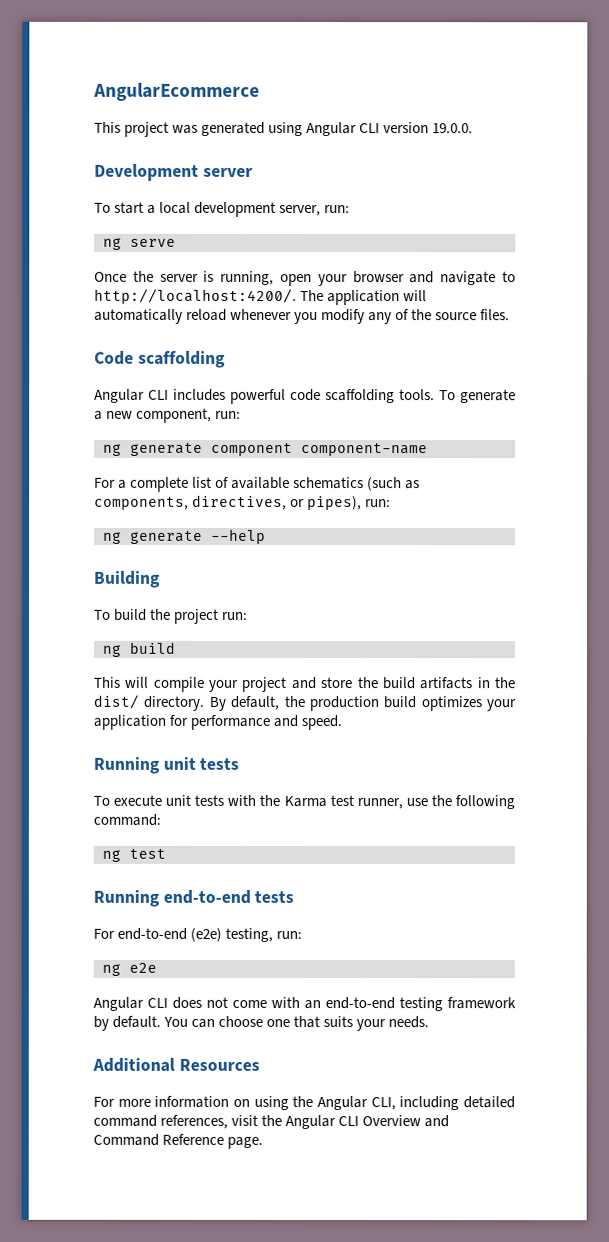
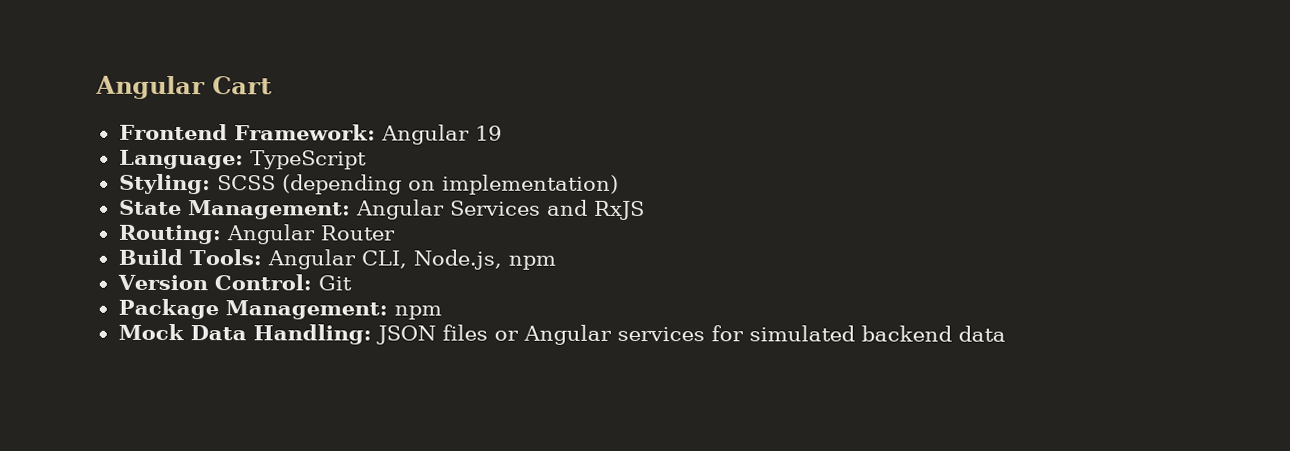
- AngularEcommerce
- This project was generated using Angular CLI version 19.0.0.
- Development server
- To start a local development server, run:
- ng serve
- Once the server is running, open your browser and navigate to http://localhost:4200/. The application will automatically reload whenever you modify any of the source files.
- Code scaffolding
- Angular CLI includes powerful code scaffolding tools. To generate a new component, run:
- ng generate component component-name
- For a complete list of available schematics (such as components, directives, or pipes), run:
- ng generate --help
- Building
- To build the project run:
- ng build
- This will compile your project and store the build artifacts in the dist/ directory. By default, the production build optimizes your application for performance and speed.
- Running unit tests
- To execute unit tests with the Karma test runner, use the following command:
- ng test
- Running end-to-end tests
- For end-to-end (e2e) testing, run:
- ng e2e
- Angular CLI does not come with an end-to-end testing framework by default. You can choose one that suits your needs.
- Additional Resources
- For more information on using the Angular CLI, including detailed command references, visit the Angular CLI Overview and Command Reference page.
+ Angular Cart
+ Frontend Framework: Angular 19
+ Language: TypeScript
+ Styling: SCSS (depending on implementation)
+ State Management: Angular Services and RxJS
+ Routing: Angular Router
+ Build Tools: Angular CLI, Node.js, npm
+ Version Control: Git
+ Package Management: npm
+ Mock Data Handling: JSON files or Angular services for simulated backend data

